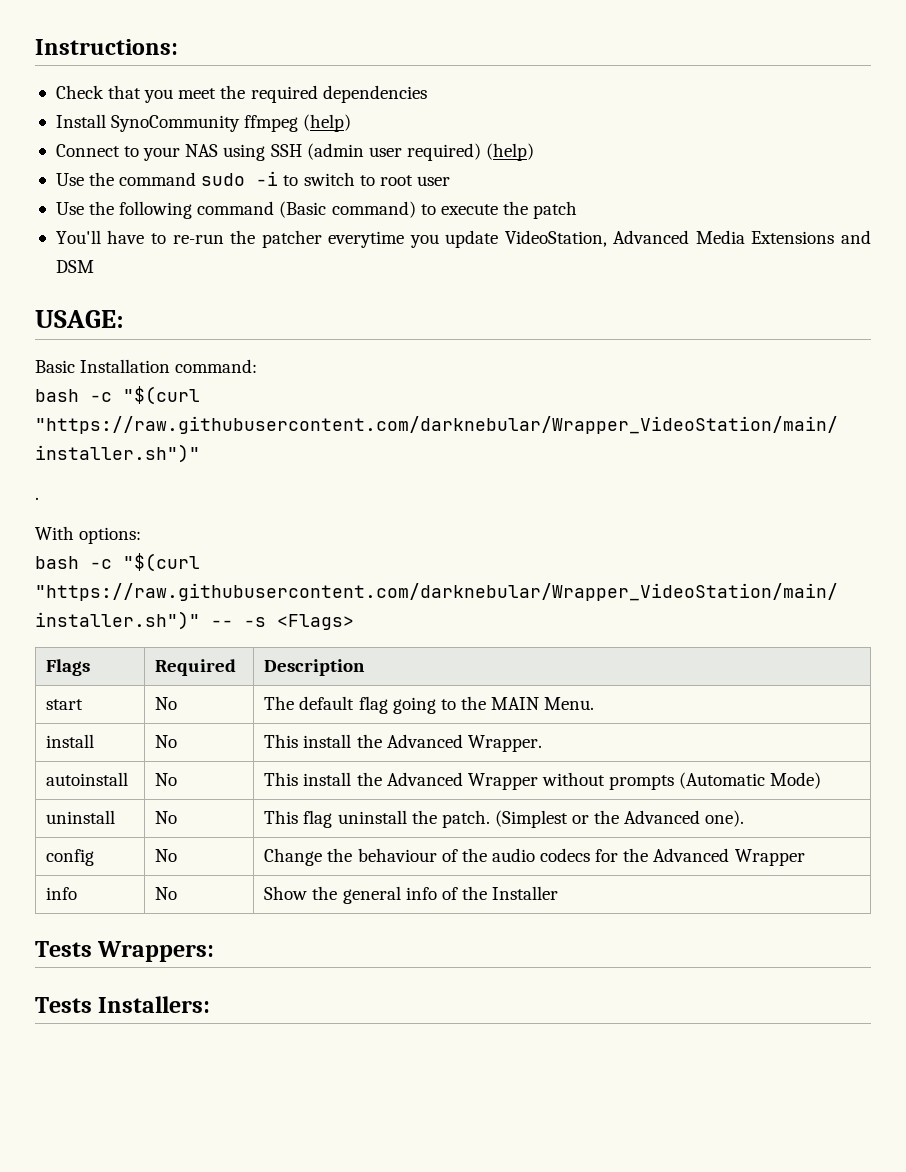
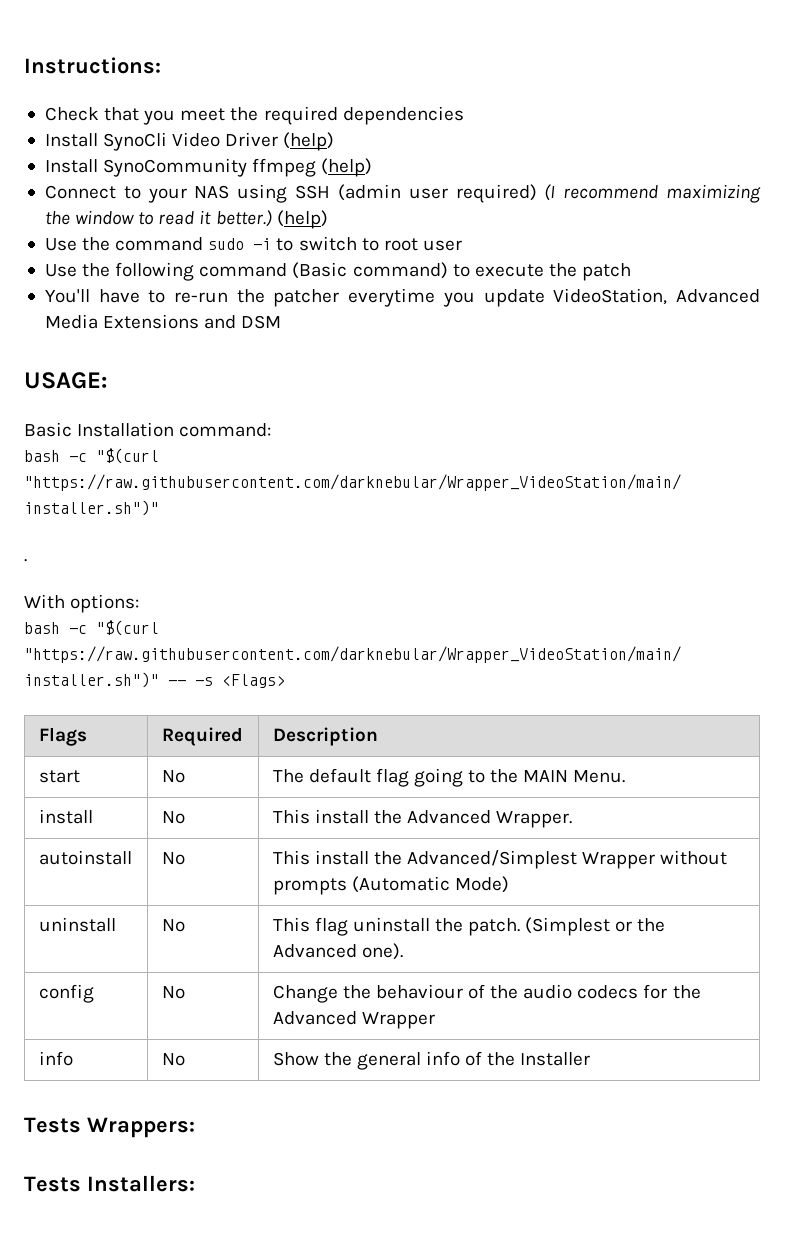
+ Install SynoCli Video Driver (help)
- Connect to your NAS using SSH (admin user required) (help)
+ Connect to your NAS using SSH (admin user required) (I recommend maximizing the window to read it better.) (help)
- autoinstall | No | This install the Advanced Wrapper without prompts (Automatic Mode)
+ autoinstall | No | This install the Advanced/Simplest Wrapper without prompts (Automatic Mode)

